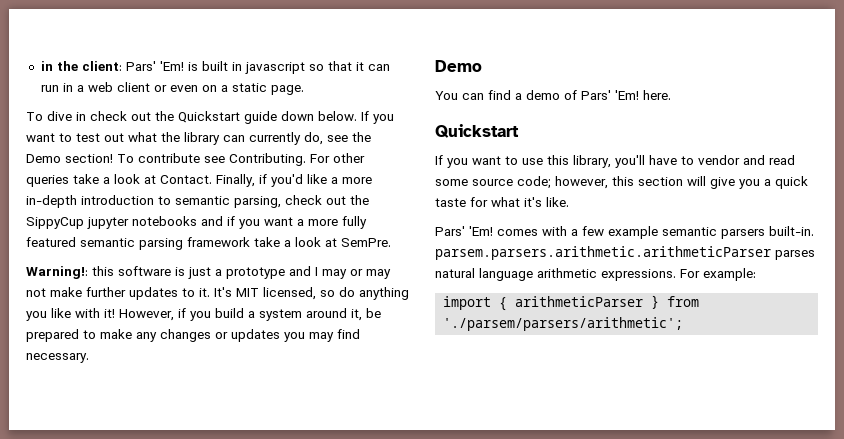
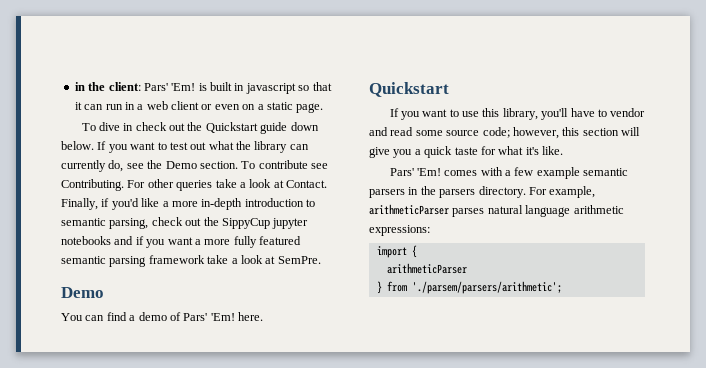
- If you want to test out what the library can currently do, see the Demo section!
+ If you want to test out what the library can currently do, see the Demo section.
- Warning!: this software is just a prototype and I may or may not make further updates to it. It's MIT licensed, so do anything you like with it! However, if you build a system around it, be prepared to make any changes or updates you may find necessary.
- Pars' 'Em! comes with a few example semantic parsers built-in. parsem.parsers.arithmetic.arithmeticParser parses natural language arithmetic expressions. For example:
+ Pars' 'Em! comes with a few example semantic parsers in the parsers directory. For example, arithmeticParser parses natural language arithmetic expressions:
- import { arithmeticParser } from './parsem/parsers/arithmetic';
+ import {
+ arithmeticParser
+ } from './parsem/parsers/arithmetic';

